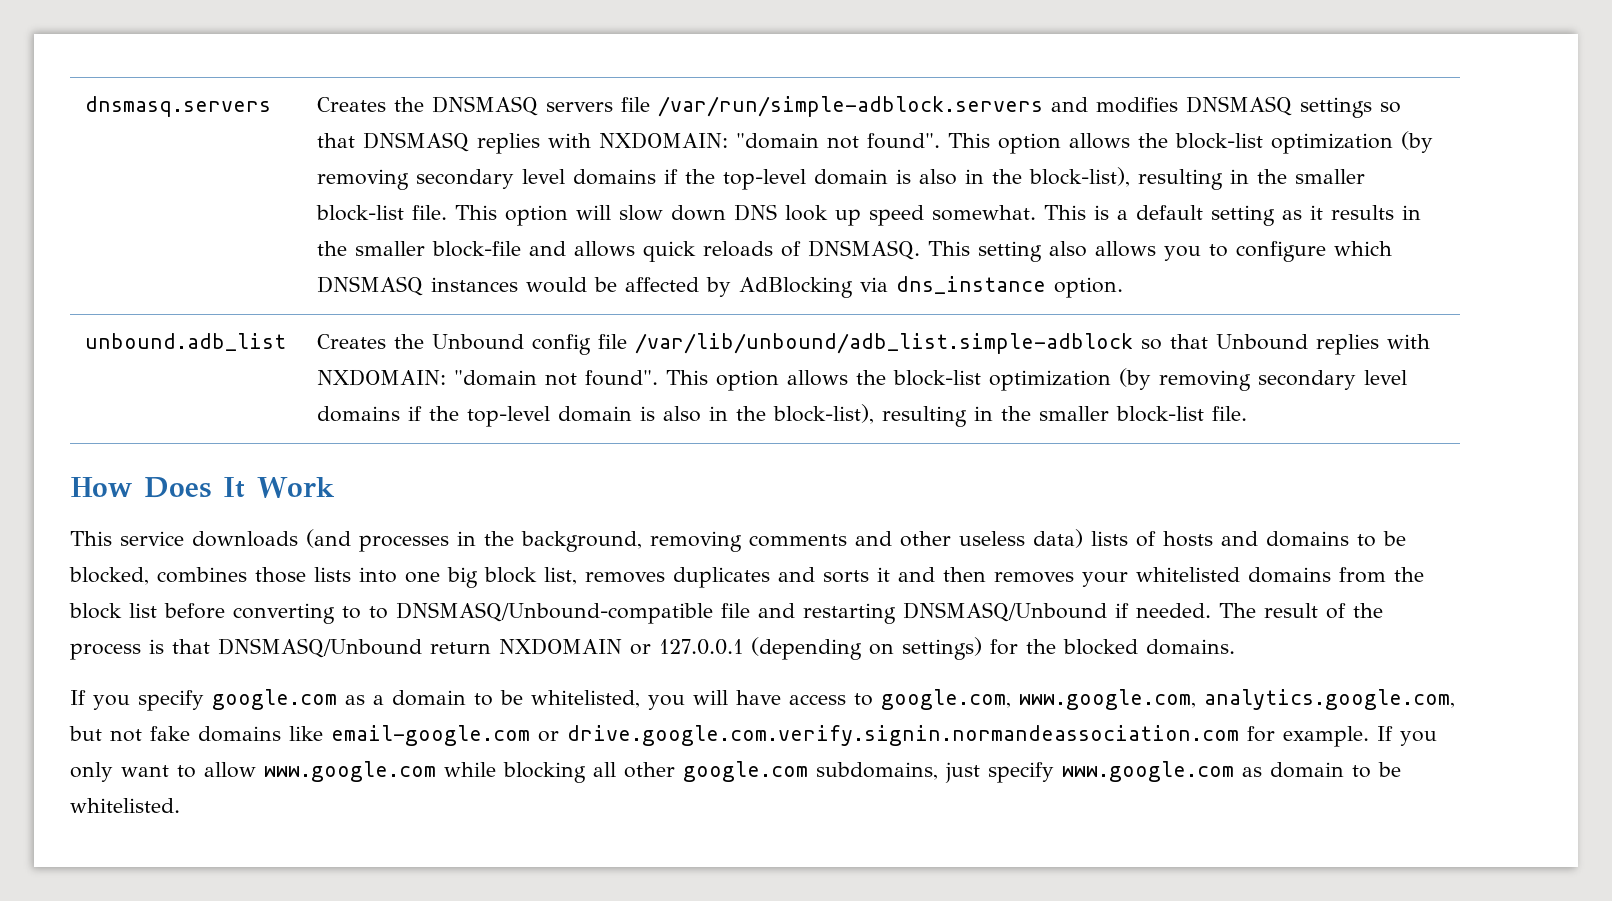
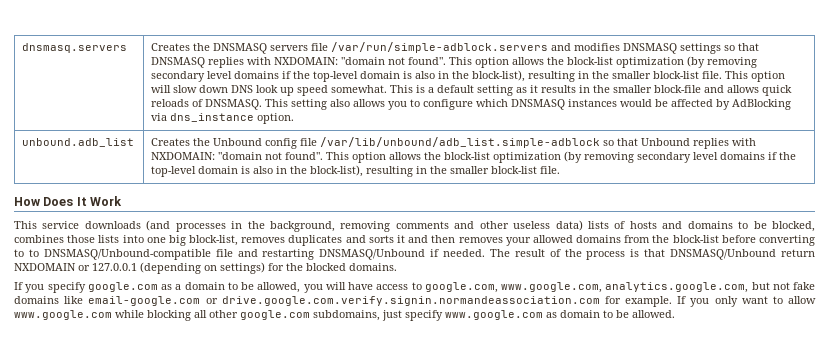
- This service downloads (and processes in the background, removing comments and other useless data) lists of hosts and domains to be blocked, combines those lists into one big block list, removes duplicates and sorts it and then removes your whitelisted domains from the block list before converting to to DNSMASQ/Unbound-compatible file and restarting DNSMASQ/Unbound if needed.
+ This service downloads (and processes in the background, removing comments and other useless data) lists of hosts and domains to be blocked, combines those lists into one big block-list, removes duplicates and sorts it and then removes your allowed domains from the block-list before converting to to DNSMASQ/Unbound-compatible file and restarting DNSMASQ/Unbound if needed.
- If you specify google.com as a domain to be whitelisted, you will have access to google.com, www.google.com, analytics.google.com, but not fake domains like email-google.com or drive.google.com.verify.signin.normandeassociation.com for example.
+ If you specify google.com as a domain to be allowed, you will have access to google.com, www.google.com, analytics.google.com, but not fake domains like email-google.com or drive.google.com.verify.signin.normandeassociation.com for example.
- If you only want to allow www.google.com while blocking all other google.com subdomains, just specify www.google.com as domain to be whitelisted.
+ If you only want to allow www.google.com while blocking all other google.com subdomains, just specify www.google.com as domain to be allowed.

